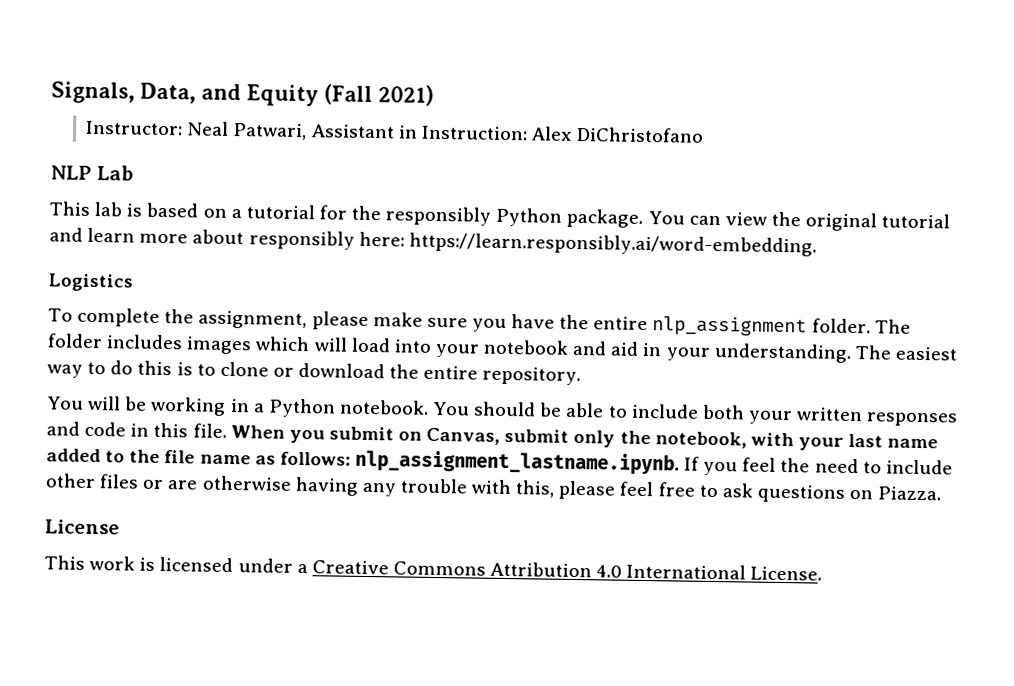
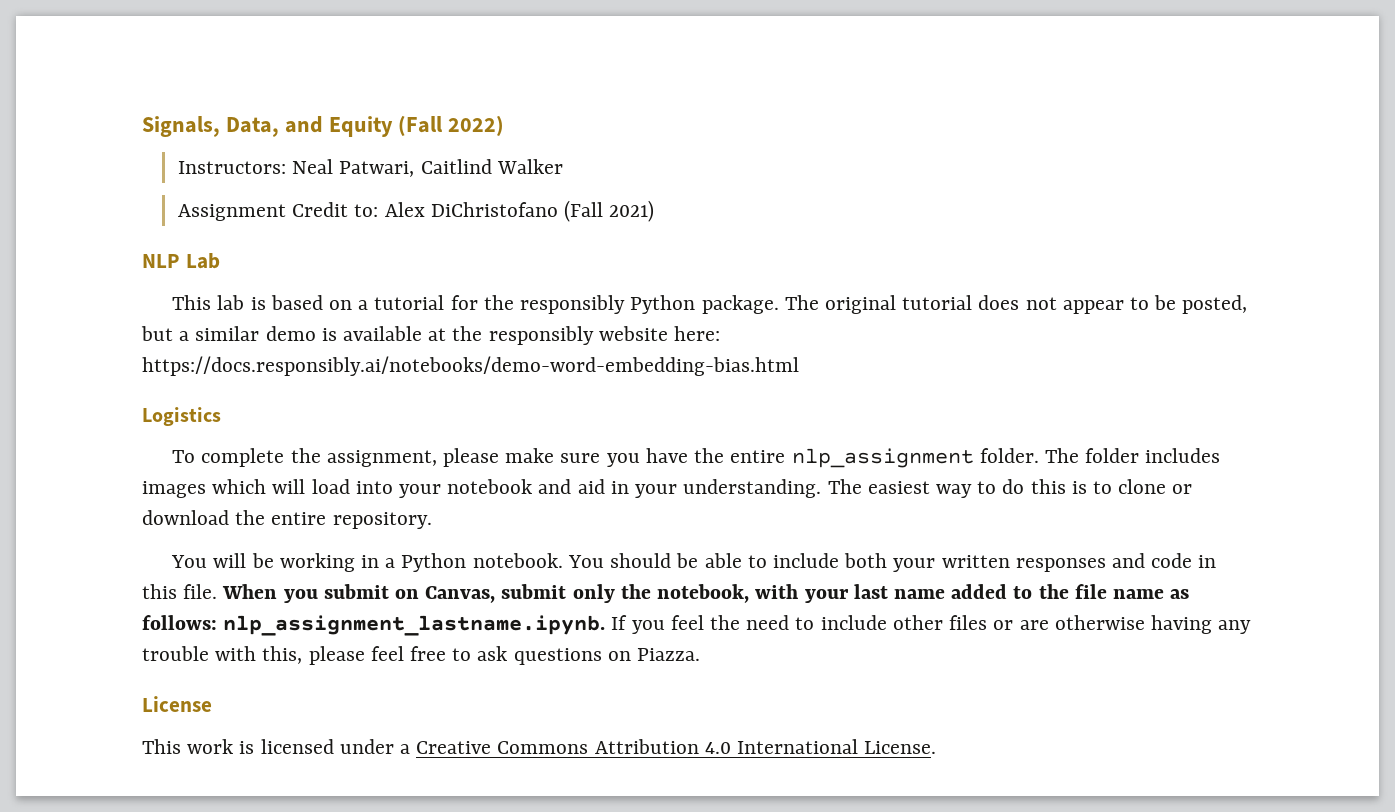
- Signals, Data, and Equity (Fall 2021)
- Instructor: Neal Patwari, Assistant in Instruction: Alex DiChristofano
+ Signals, Data, and Equity (Fall 2022)
+ Instructors: Neal Patwari, Caitlind Walker
+ Assignment Credit to: Alex DiChristofano (Fall 2021)
- You can view the original tutorial and learn more about responsibly here: https://learn.responsibly.ai/word-embedding.
+ The original tutorial does not appear to be posted, but a similar demo is available at the responsibly website here: https://docs.responsibly.ai/notebooks/demo-word-embedding-bias.html

